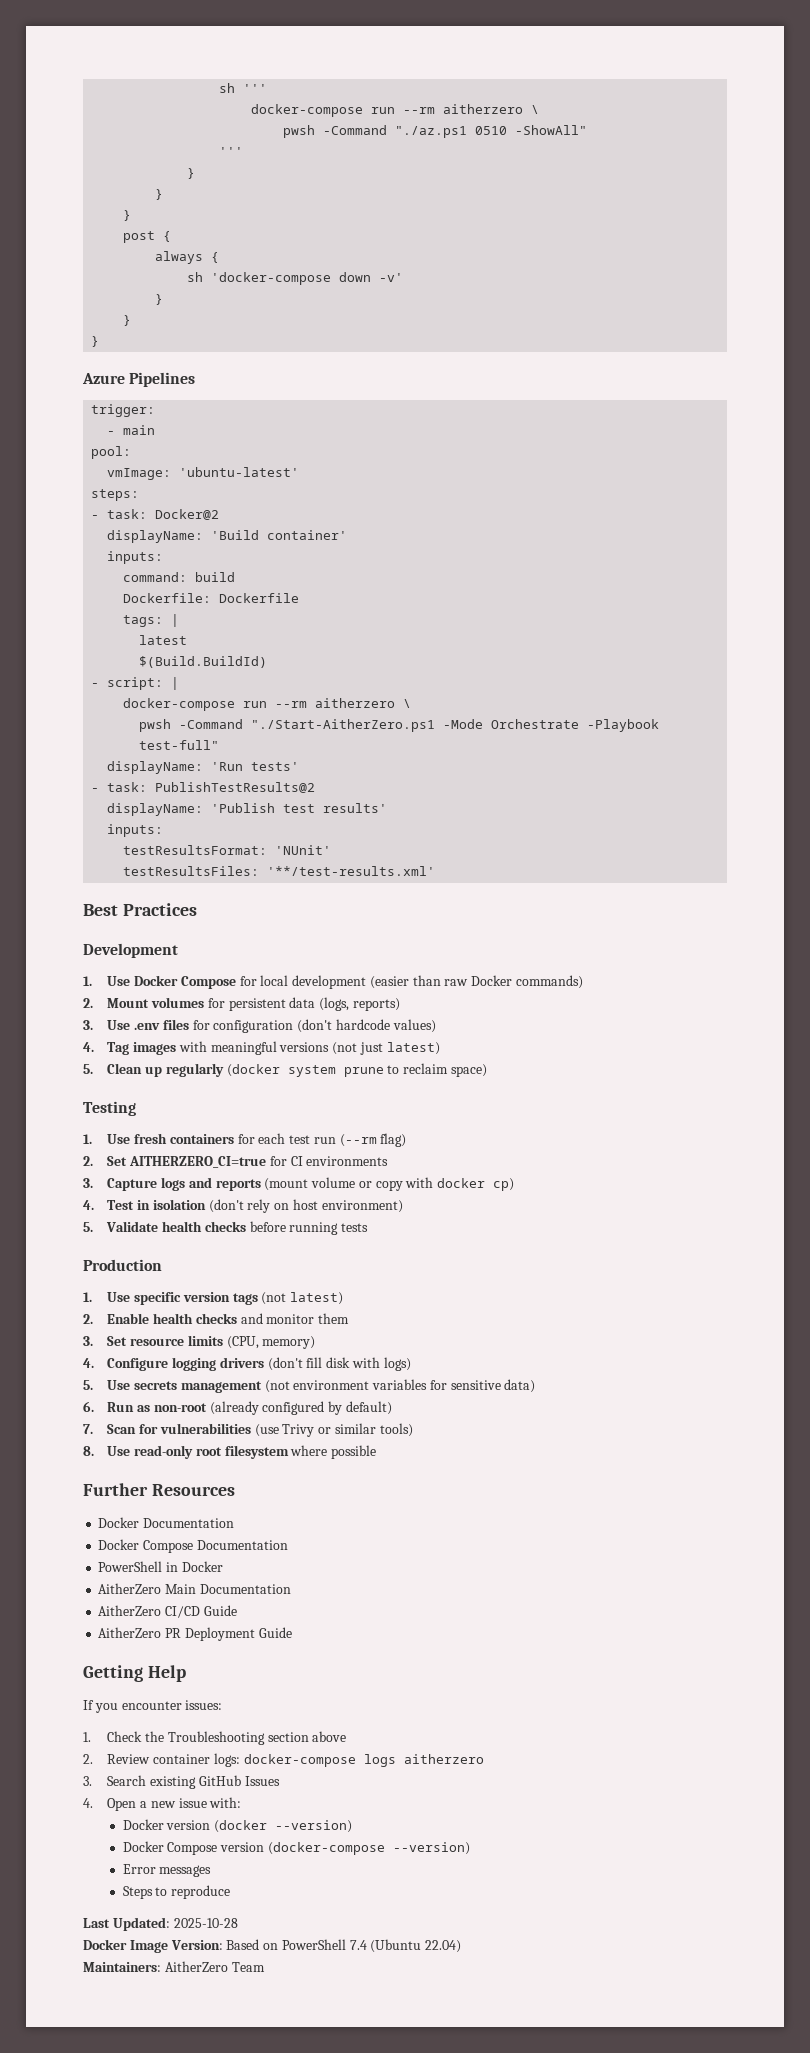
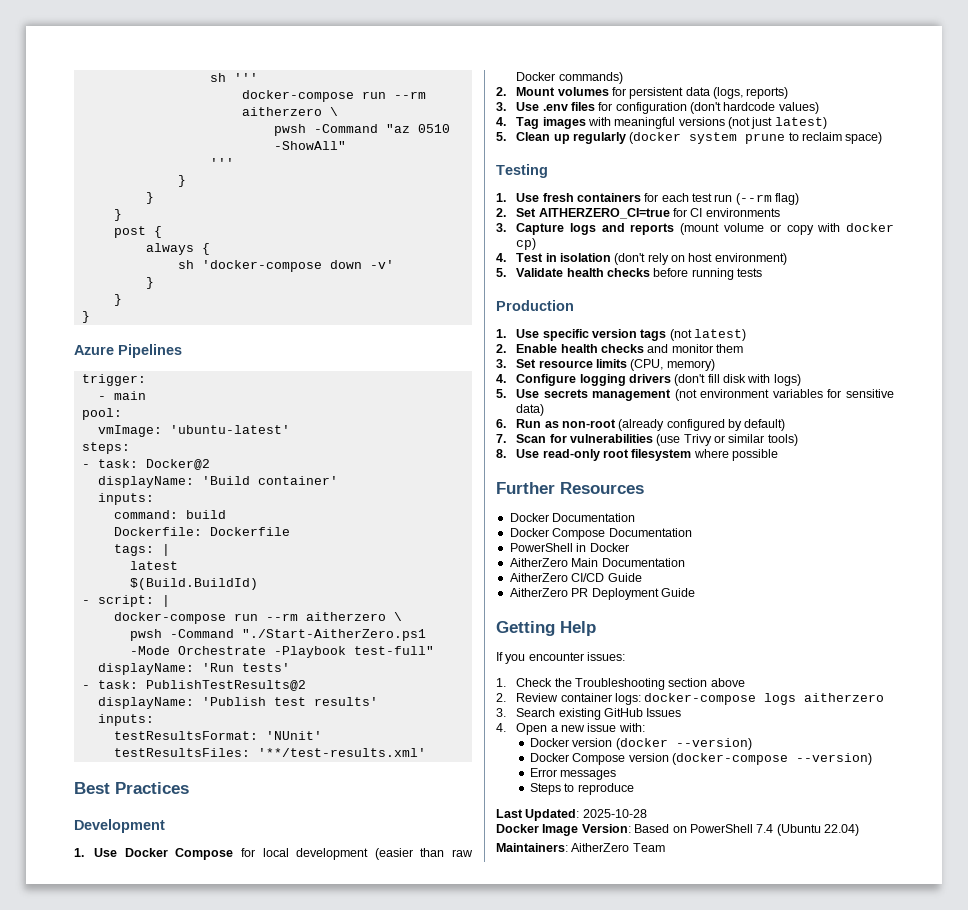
- pwsh -Command "./az.ps1 0510 -ShowAll"
+ pwsh -Command "az 0510 -ShowAll"

